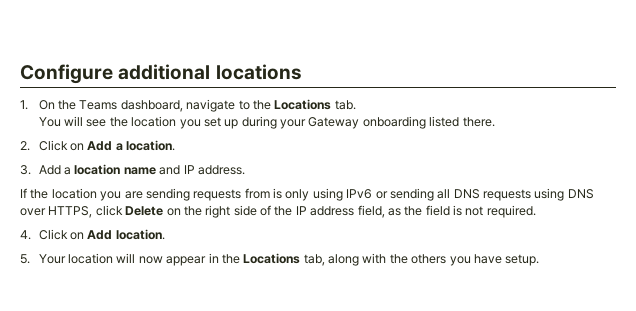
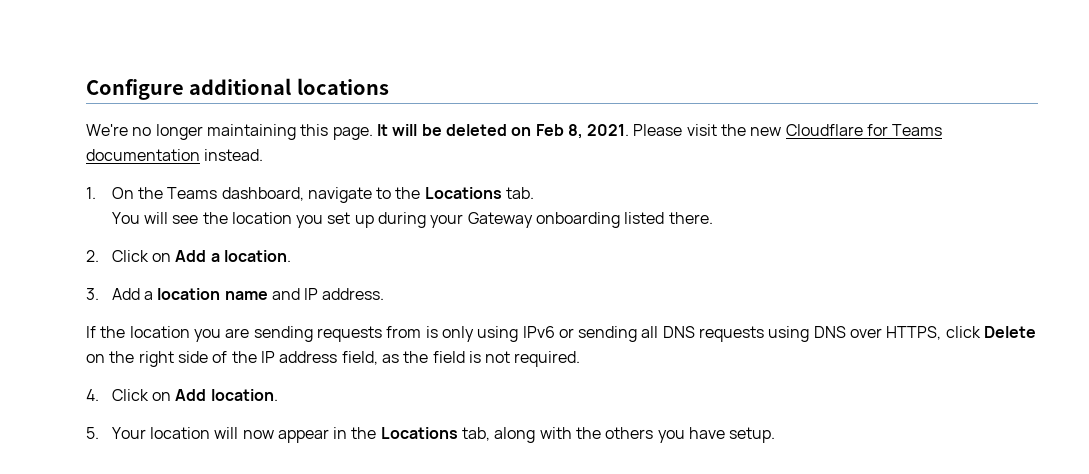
+ We're no longer maintaining this page. It will be deleted on Feb 8, 2021. Please visit the new Cloudflare for Teams documentation instead.

